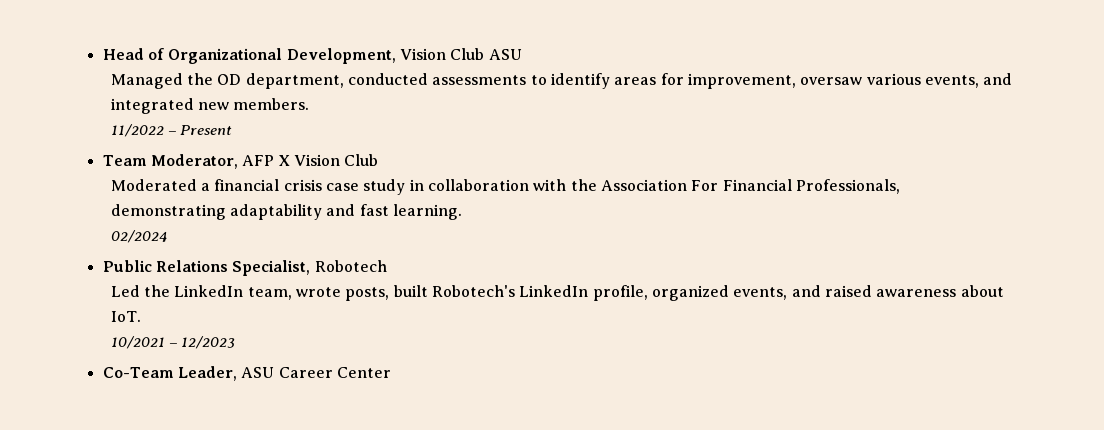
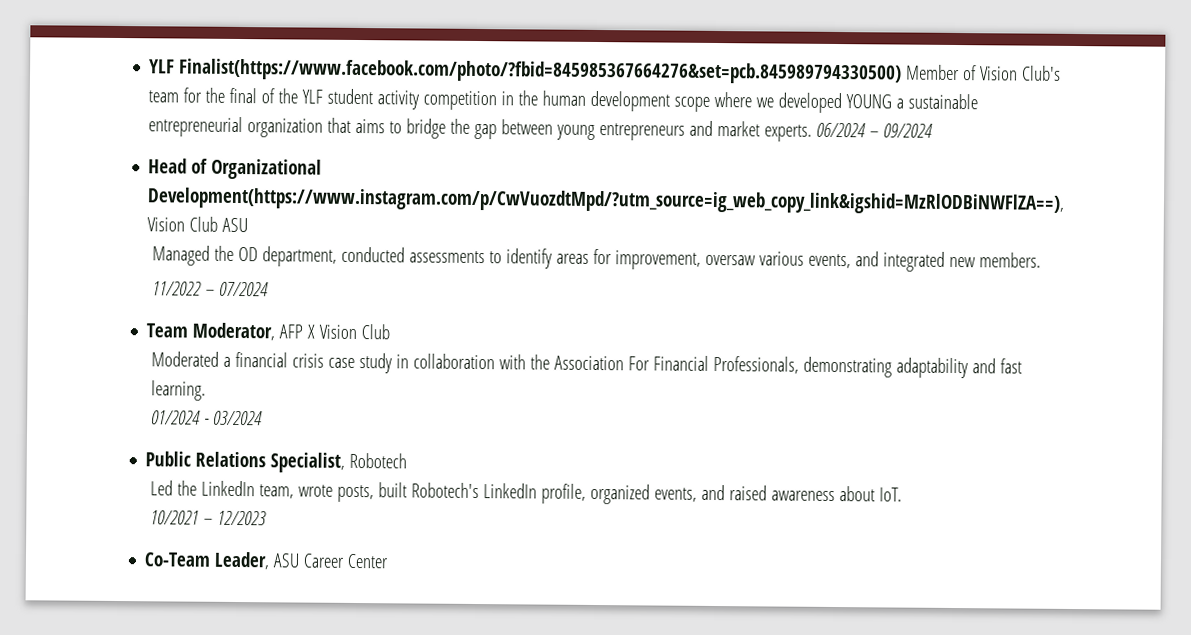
+ YLF Finalist(https://www.facebook.com/photo/?fbid=845985367664276&set=pcb.845989794330500) Member of Vision Club's team for the final of the YLF student activity competition in the human development scope where we developed YOUNG a sustainable entrepreneurial organization that aims to bridge the gap between young entrepreneurs and market experts. 06/2024 – 09/2024
- Head of Organizational Development, Vision Club ASU
+ Head of Organizational Development(https://www.instagram.com/p/CwVuozdtMpd/?utm_source=ig_web_copy_link&igshid=MzRlODBiNWFlZA==), Vision Club ASU
- 11/2022 – Present
+ 11/2022 – 07/2024
- 02/2024
+ 01/2024 - 03/2024

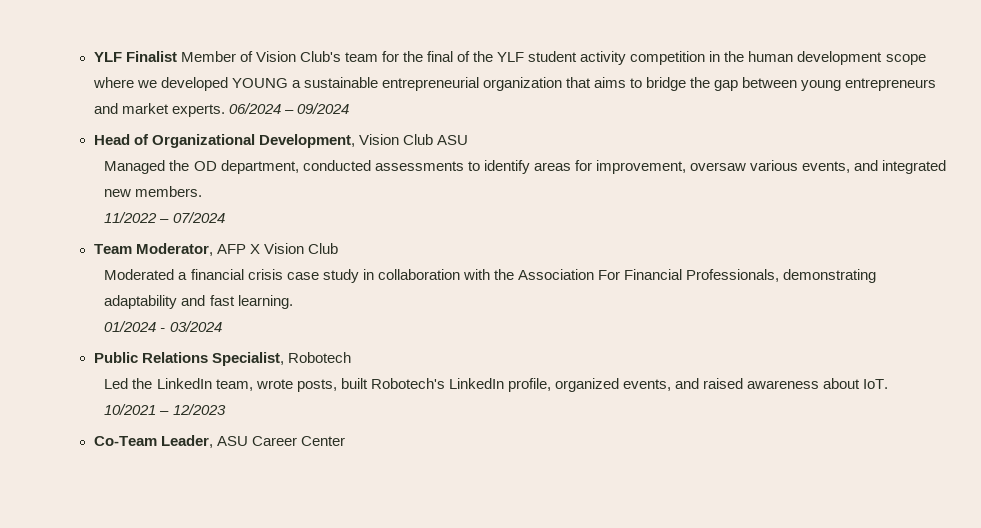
- YLF Finalist(https://www.facebook.com/photo/?fbid=845985367664276&set=pcb.845989794330500) Member of Vision Club's team for the final of the YLF student activity competition in the human development scope where we developed YOUNG a sustainable entrepreneurial organization that aims to bridge the gap between young entrepreneurs and market experts.
+ YLF Finalist Member of Vision Club's team for the final of the YLF student activity competition in the human development scope where we developed YOUNG a sustainable entrepreneurial organization that aims to bridge the gap between young entrepreneurs and market experts.
- Head of Organizational Development(https://www.instagram.com/p/CwVuozdtMpd/?utm_source=ig_web_copy_link&igshid=MzRlODBiNWFlZA==), Vision Club ASU
+ Head of Organizational Development, Vision Club ASU

